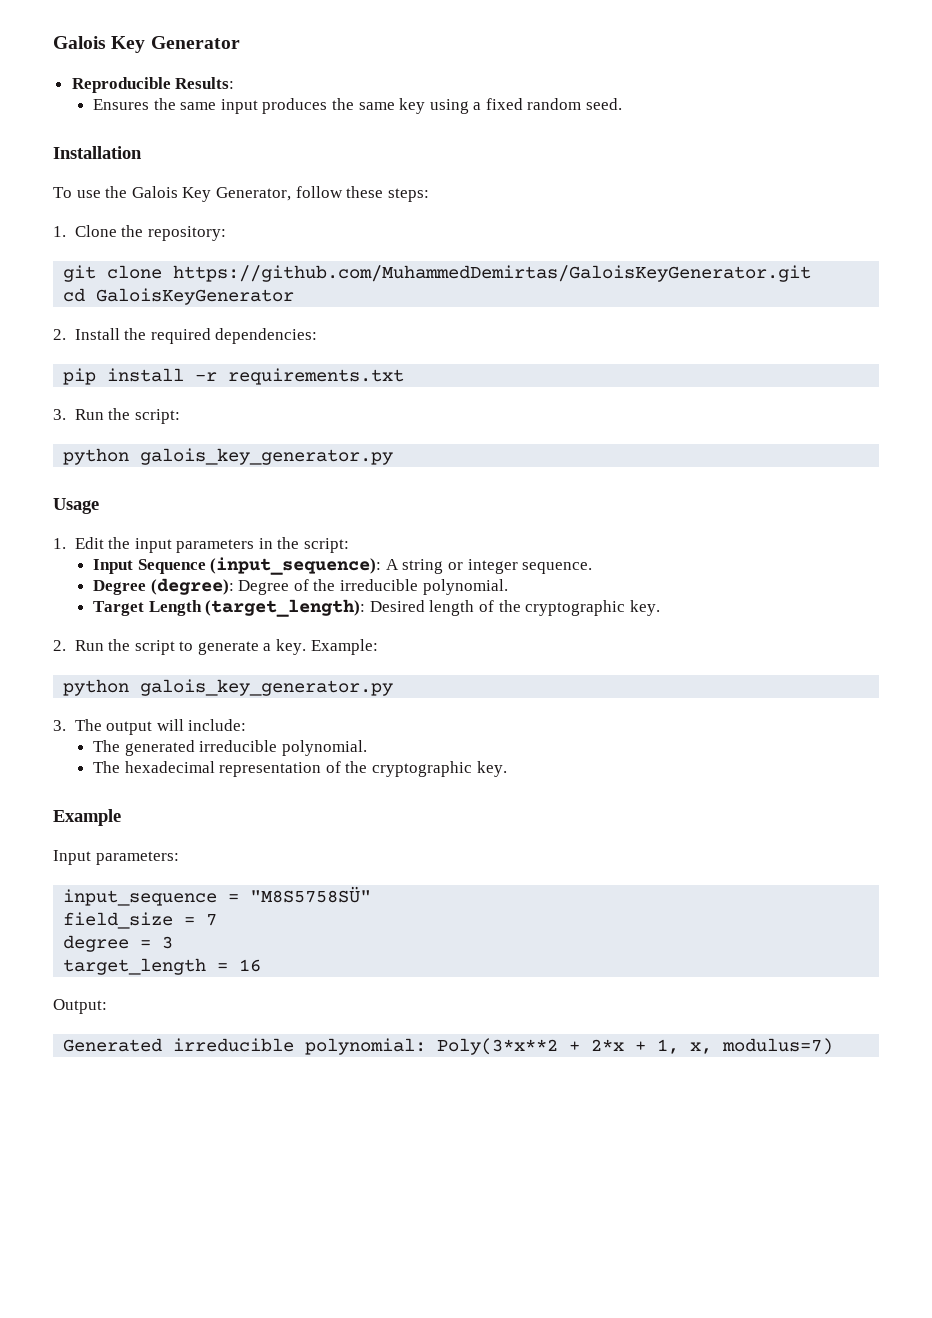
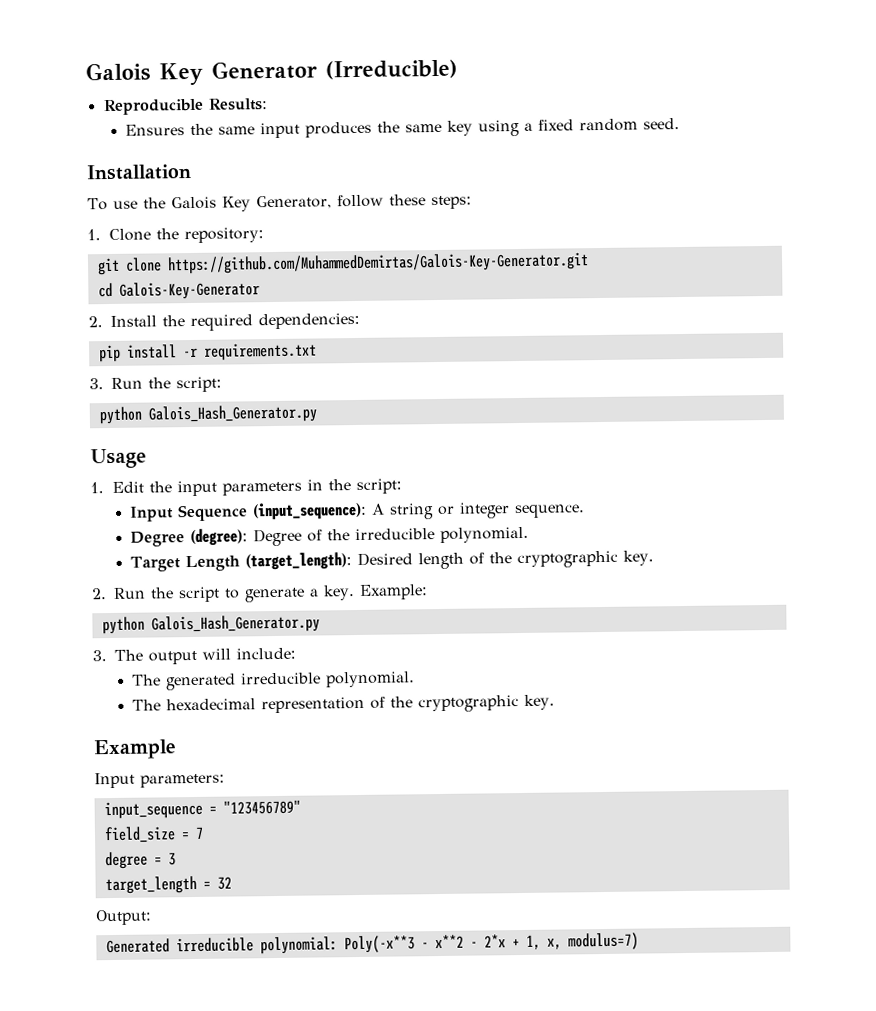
- Galois Key Generator
+ Galois Key Generator (Irreducible)
- git clone https://github.com/MuhammedDemirtas/GaloisKeyGenerator.git
+ git clone https://github.com/MuhammedDemirtas/Galois-Key-Generator.git
- cd GaloisKeyGenerator
+ cd Galois-Key-Generator
  3. Run the script:
- python galois_key_generator.py
+ python Galois_Hash_Generator.py
  Example:
- python galois_key_generator.py
+ python Galois_Hash_Generator.py
- input_sequence = "M8S5758SÜ"
+ input_sequence = "123456789"
- target_length = 16
+ target_length = 32
- Generated irreducible polynomial: Poly(3*x**2 + 2*x + 1, x, modulus=7)
+ Generated irreducible polynomial: Poly(-x**3 - x**2 - 2*x + 1, x, modulus=7)

